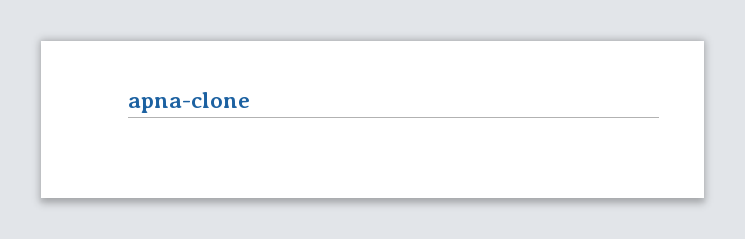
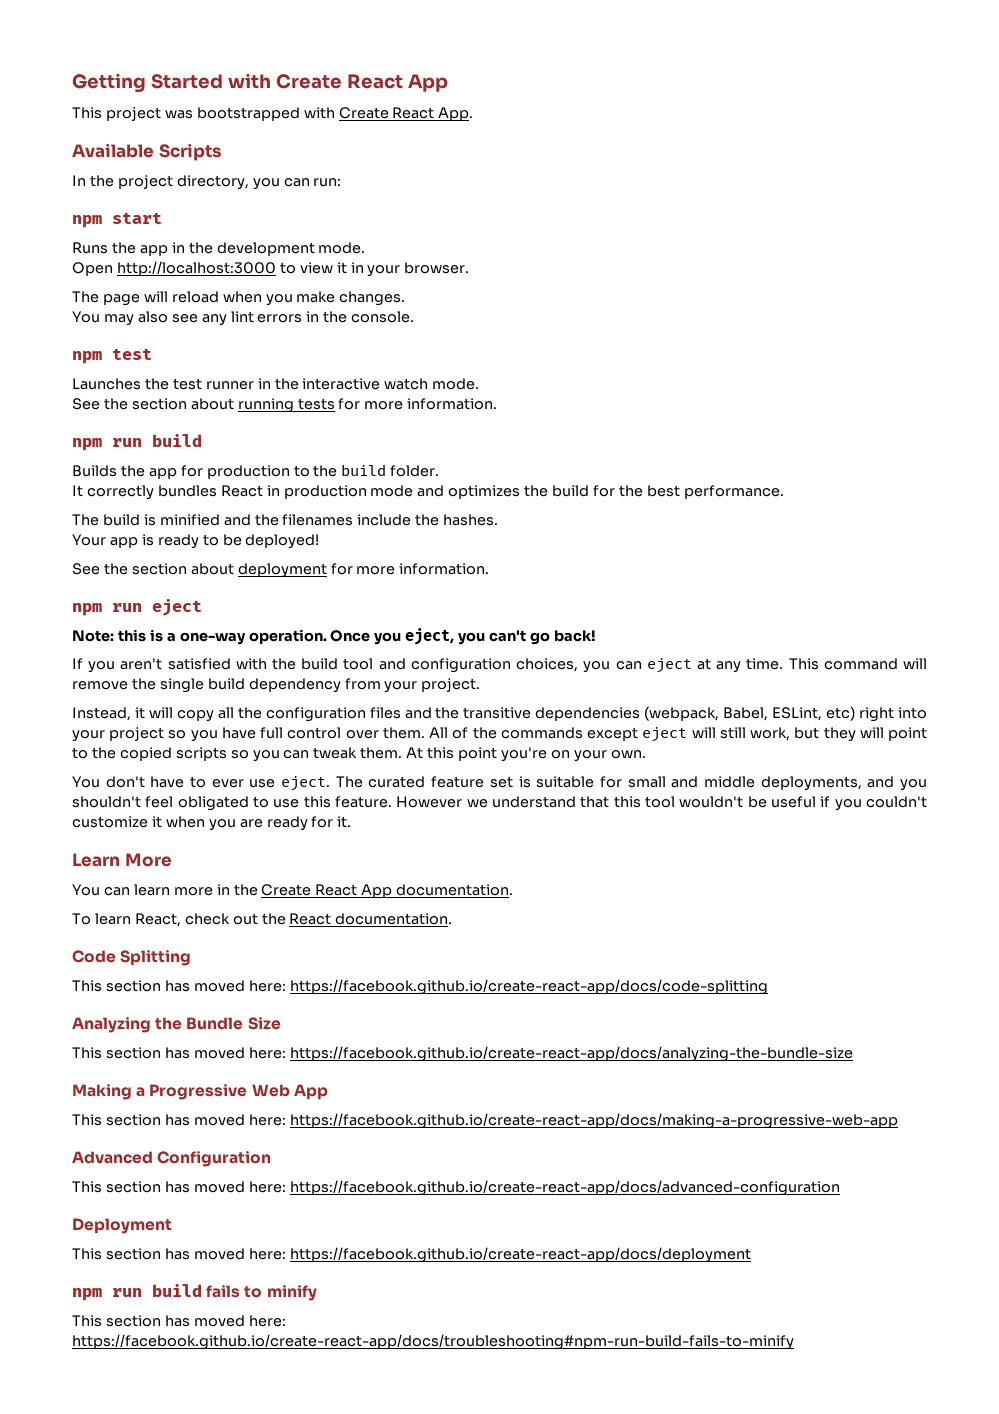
- apna-clone
+ Getting Started with Create React App
+ This project was bootstrapped with Create React App.
+ Available Scripts
+ In the project directory, you can run:
+ npm start
+ Runs the app in the development mode.
+ Open http://localhost:3000 to view it in your browser.
+ The page will reload when you make changes.
+ You may also see any lint errors in the console.
+ npm test
+ Launches the test runner in the interactive watch mode.
+ See the section about running tests for more information.
+ npm run build
+ Builds the app for production to the build folder.
+ It correctly bundles React in production mode and optimizes the build for the best performance.
+ The build is minified and the filenames include the hashes.
+ Your app is ready to be deployed!
+ See the section about deployment for more information.
+ npm run eject
+ Note: this is a one-way operation. Once you eject, you can't go back!
+ If you aren't satisfied with the build tool and configuration choices, you can eject at any time. This command will remove the single build dependency from your project.
+ Instead, it will copy all the configuration files and the transitive dependencies (webpack, Babel, ESLint, etc) right into your project so you have full control over them. All of the commands except eject will still work, but they will point to the copied scripts so you can tweak them. At this point you're on your own.
+ You don't have to ever use eject. The curated feature set is suitable for small and middle deployments, and you shouldn't feel obligated to use this feature. However we understand that this tool wouldn't be useful if you couldn't customize it when you are ready for it.
+ Learn More
+ You can learn more in the Create React App documentation.
+ To learn React, check out the React documentation.
+ Code Splitting
+ This section has moved here: https://facebook.github.io/create-react-app/docs/code-splitting
+ Analyzing the Bundle Size
+ This section has moved here: https://facebook.github.io/create-react-app/docs/analyzing-the-bundle-size
+ Making a Progressive Web App
+ This section has moved here: https://facebook.github.io/create-react-app/docs/making-a-progressive-web-app
+ Advanced Configuration
+ This section has moved here: https://facebook.github.io/create-react-app/docs/advanced-configuration
+ Deployment
+ This section has moved here: https://facebook.github.io/create-react-app/docs/deployment
+ npm run build fails to minify
+ This section has moved here: https://facebook.github.io/create-react-app/docs/troubleshooting#npm-run-build-fails-to-minify

